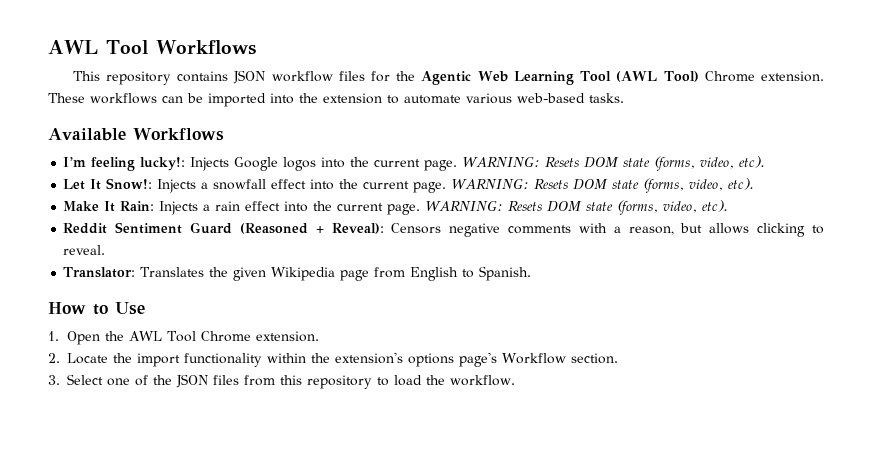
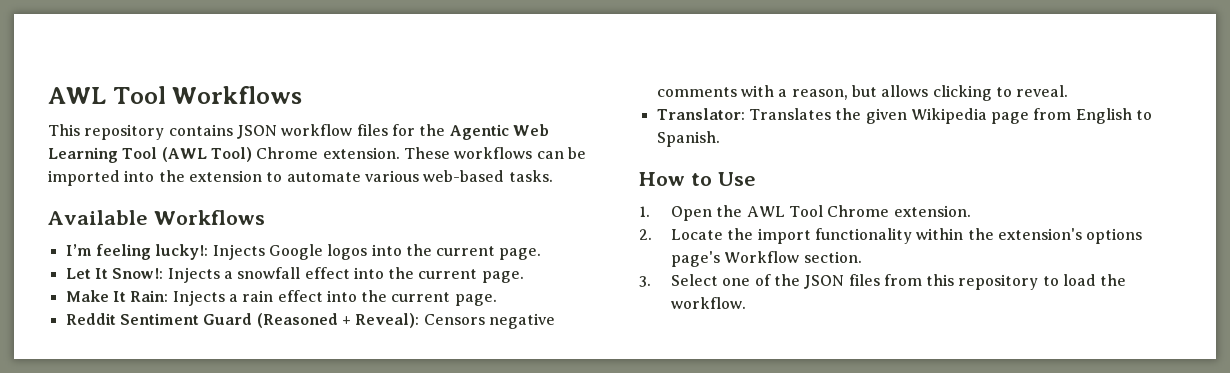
- I’m feeling lucky!: Injects Google logos into the current page. WARNING: Resets DOM state (forms, video, etc).
+ I’m feeling lucky!: Injects Google logos into the current page.
- Let It Snow!: Injects a snowfall effect into the current page. WARNING: Resets DOM state (forms, video, etc).
+ Let It Snow!: Injects a snowfall effect into the current page.
- Make It Rain: Injects a rain effect into the current page. WARNING: Resets DOM state (forms, video, etc).
+ Make It Rain: Injects a rain effect into the current page.

